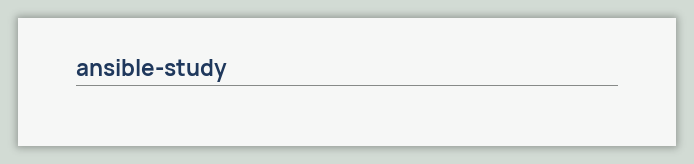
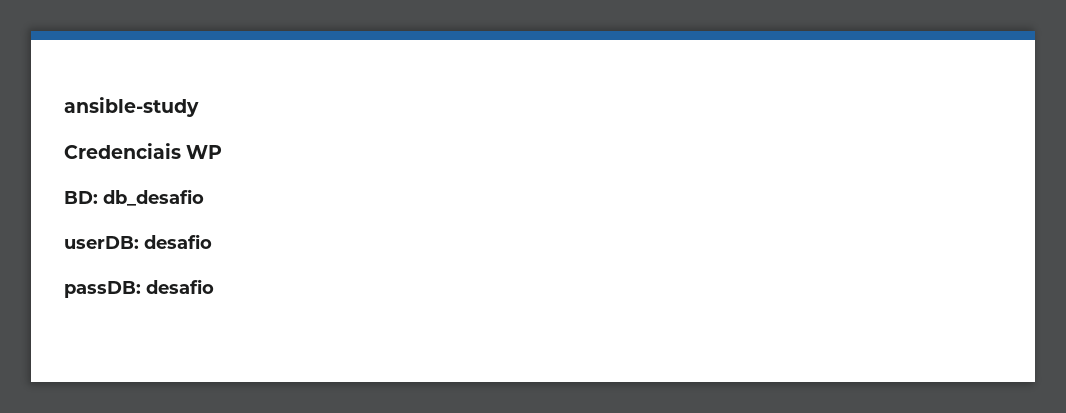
+ Credenciais WP
+ BD: db_desafio
+ userDB: desafio
+ passDB: desafio

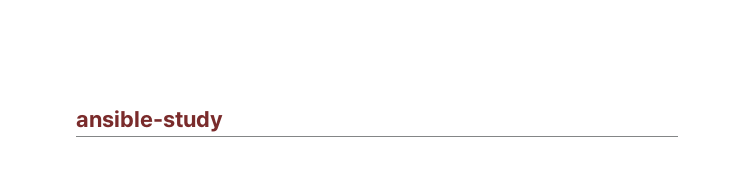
- Credenciais WP
- BD: db_desafio
- userDB: desafio
- passDB: desafio

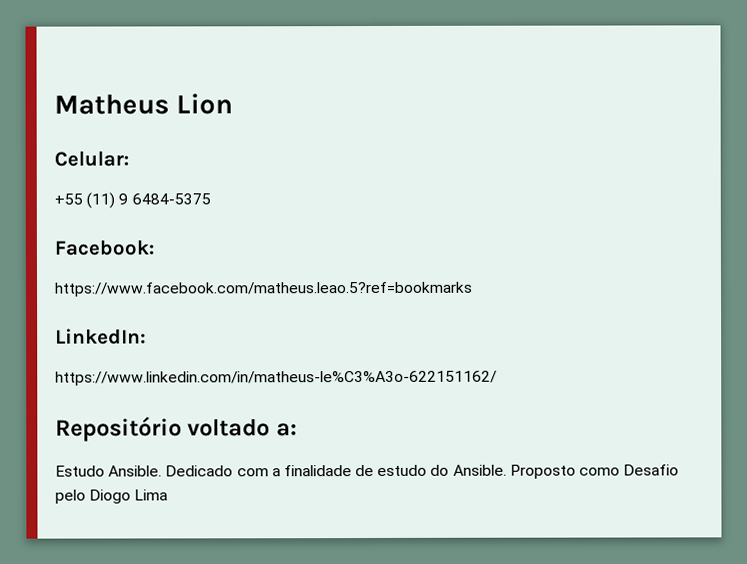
- ansible-study
+ Matheus Lion
+ Celular:
+ +55 (11) 9 6484-5375
+ Facebook:
+ https://www.facebook.com/matheus.leao.5?ref=bookmarks
+ LinkedIn:
+ https://www.linkedin.com/in/matheus-le%C3%A3o-622151162/
+ Repositório voltado a:
+ Estudo Ansible. Dedicado com a finalidade de estudo do Ansible. Proposto como Desafio pelo Diogo Lima

